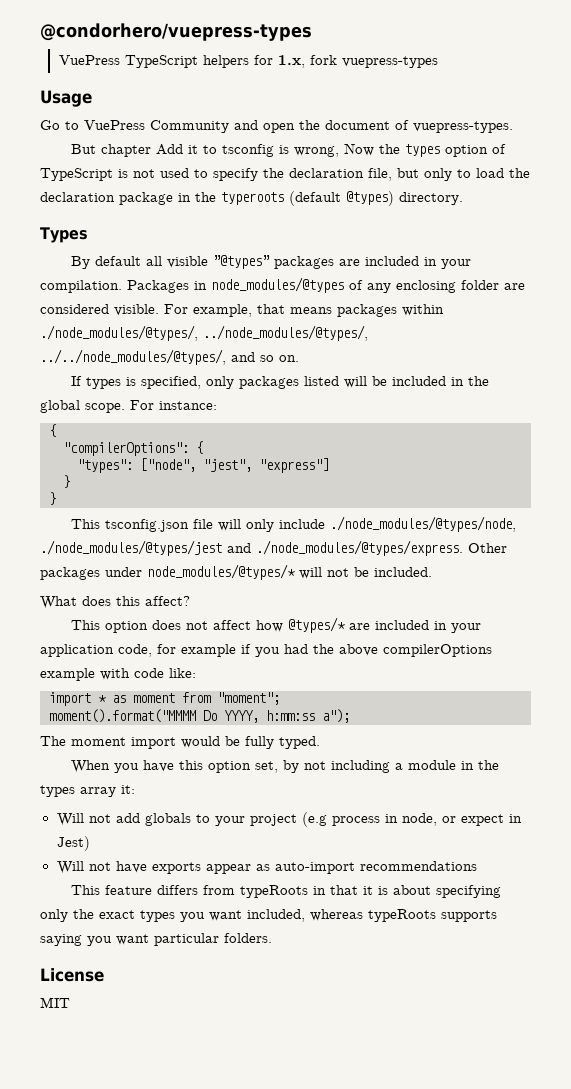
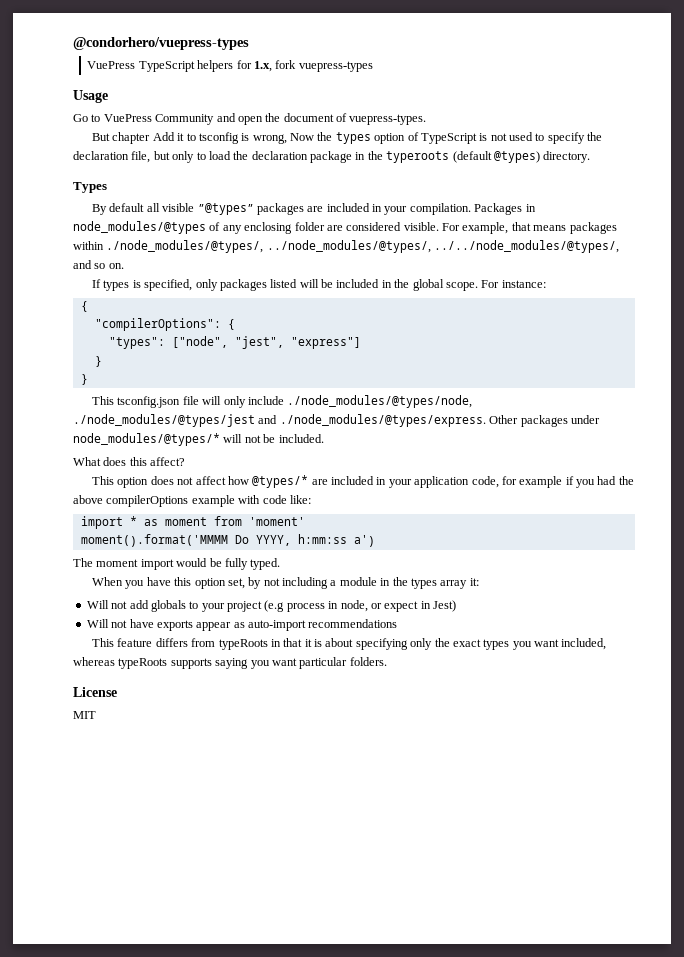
- import * as moment from "moment";
- moment().format("MMMM Do YYYY, h:mm:ss a");
+ import * as moment from 'moment'
+ moment().format('MMMM Do YYYY, h:mm:ss a')

